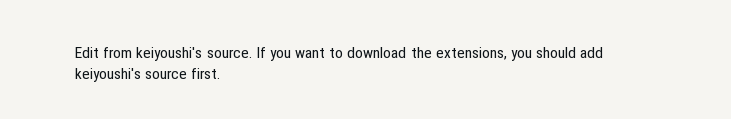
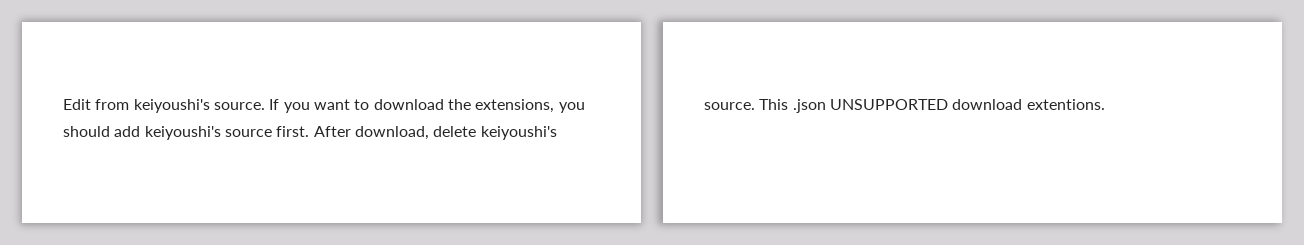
+ After download, delete keiyoushi's source. This .json UNSUPPORTED download extentions.

